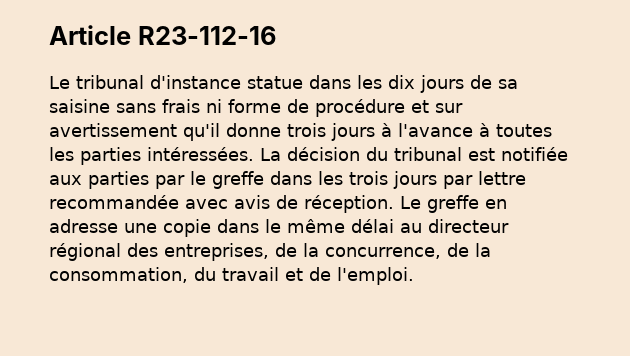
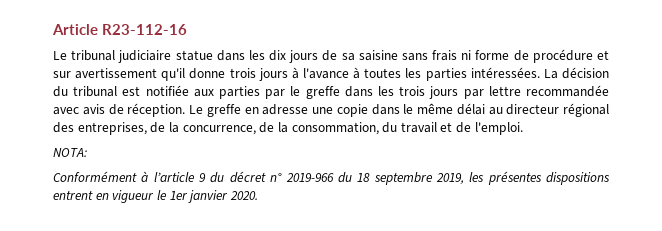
- Le tribunal d'instance statue dans les dix jours de sa saisine sans frais ni forme de procédure et sur avertissement qu'il donne trois jours à l'avance à toutes les parties intéressées.
+ Le tribunal judiciaire statue dans les dix jours de sa saisine sans frais ni forme de procédure et sur avertissement qu'il donne trois jours à l'avance à toutes les parties intéressées.
+ NOTA:
+ Conformément à l’article 9 du décret n° 2019-966 du 18 septembre 2019, les présentes dispositions entrent en vigueur le 1er janvier 2020.

